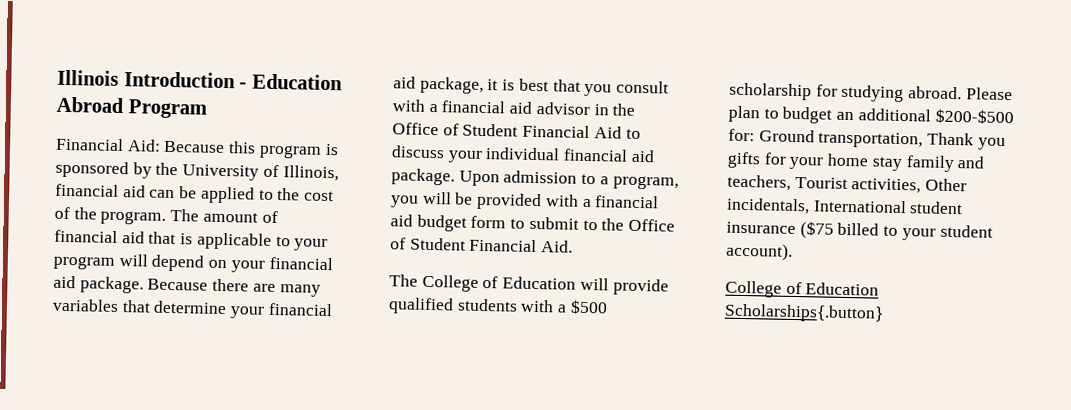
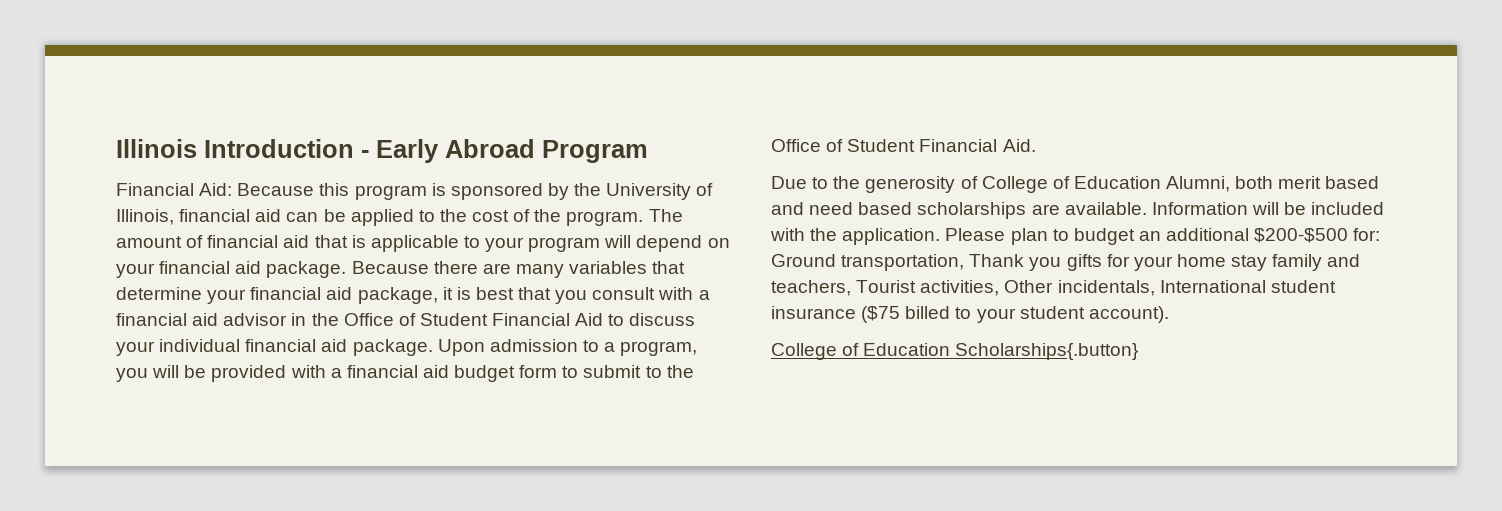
- Illinois Introduction - Education Abroad Program
+ Illinois Introduction - Early Abroad Program
- The College of Education will provide qualified students with a $500 scholarship for studying abroad.
+ Due to the generosity of College of Education Alumni, both merit based and need based scholarships are available. Information will be included with the application.

